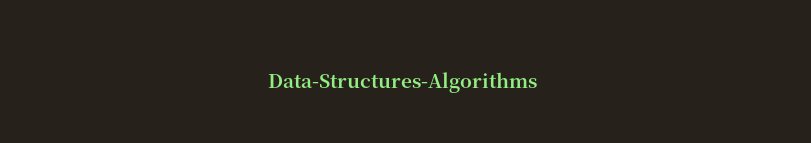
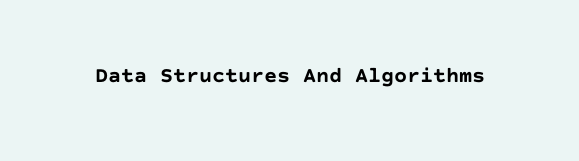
- Data-Structures-Algorithms
+ Data Structures And Algorithms

